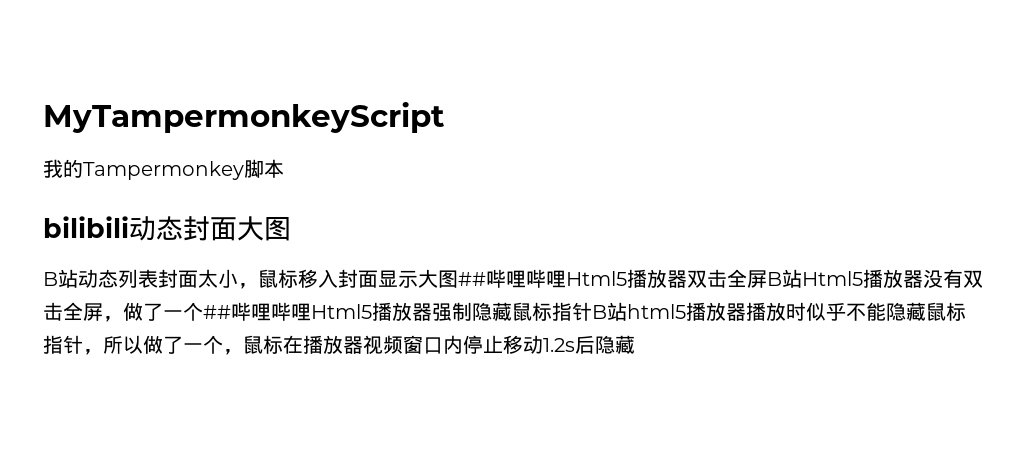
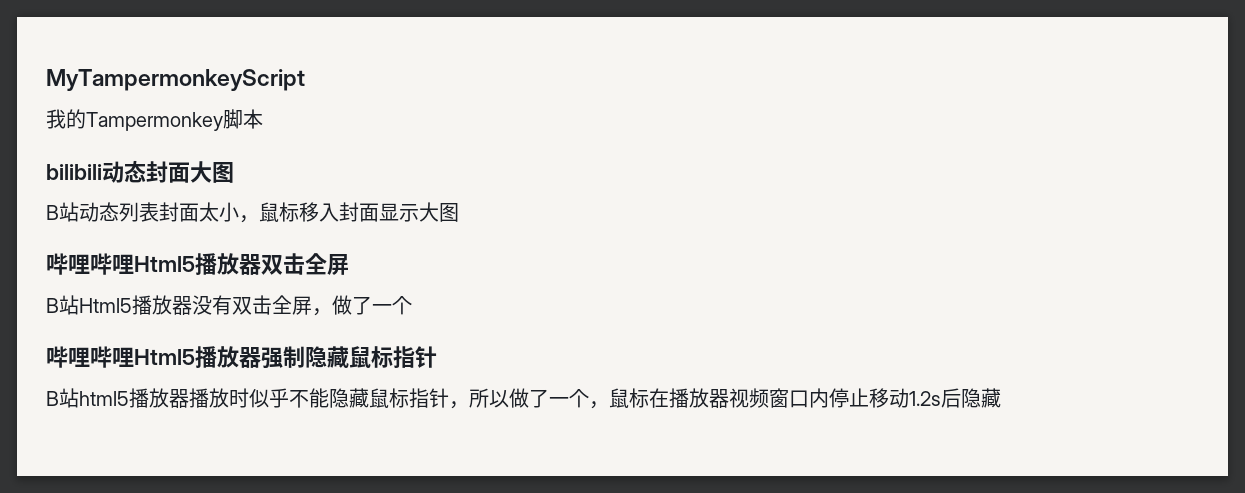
- B站动态列表封面太小，鼠标移入封面显示大图##哔哩哔哩Html5播放器双击全屏B站Html5播放器没有双击全屏，做了一个##哔哩哔哩Html5播放器强制隐藏鼠标指针B站html5播放器播放时似乎不能隐藏鼠标指针，所以做了一个，鼠标在播放器视频窗口内停止移动1.2s后隐藏
+ B站动态列表封面太小，鼠标移入封面显示大图
+ 哔哩哔哩Html5播放器双击全屏
+ B站Html5播放器没有双击全屏，做了一个
+ 哔哩哔哩Html5播放器强制隐藏鼠标指针
+ B站html5播放器播放时似乎不能隐藏鼠标指针，所以做了一个，鼠标在播放器视频窗口内停止移动1.2s后隐藏

